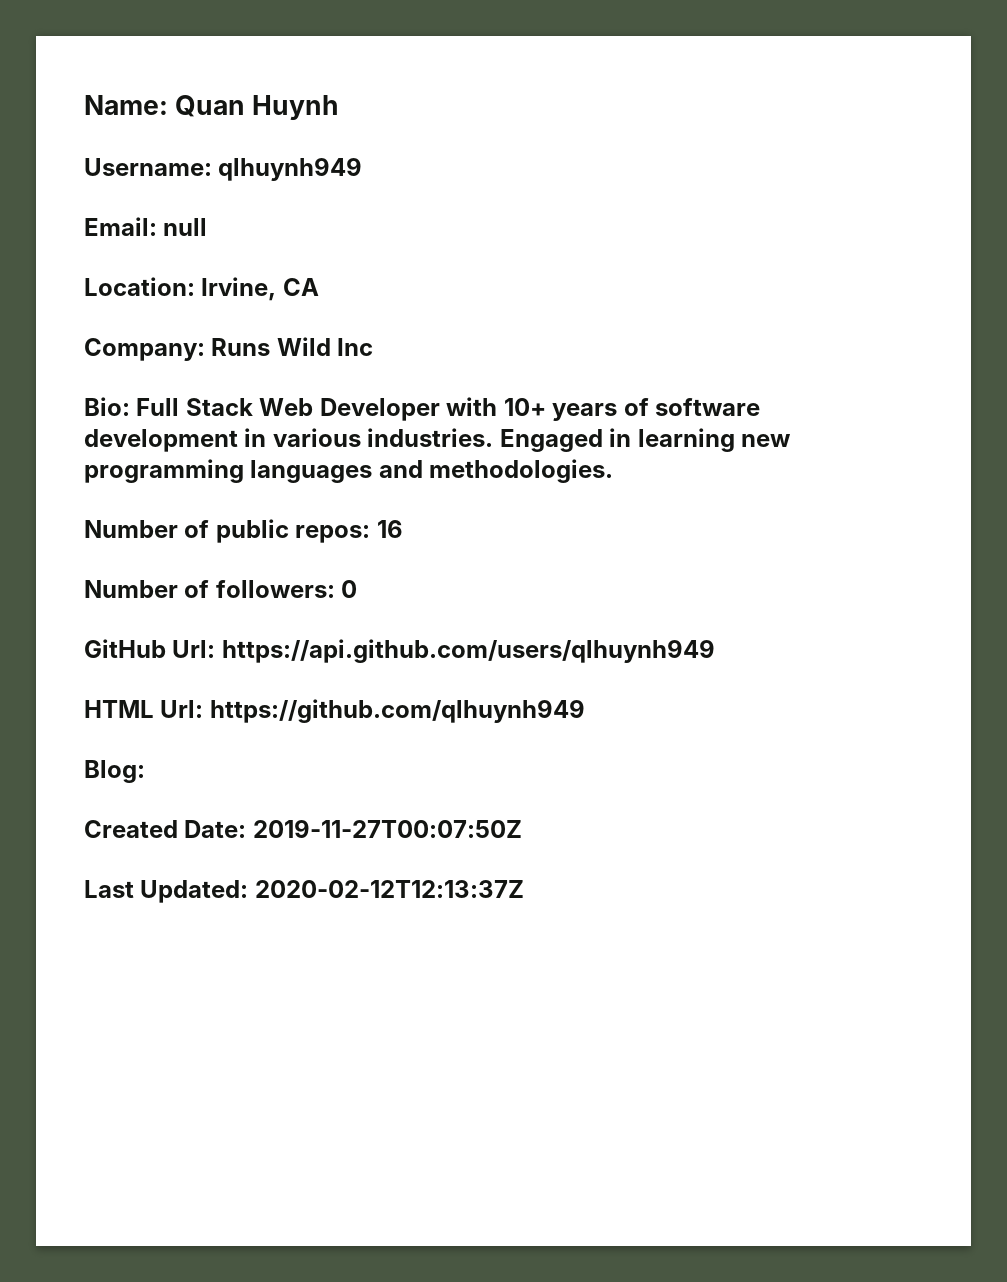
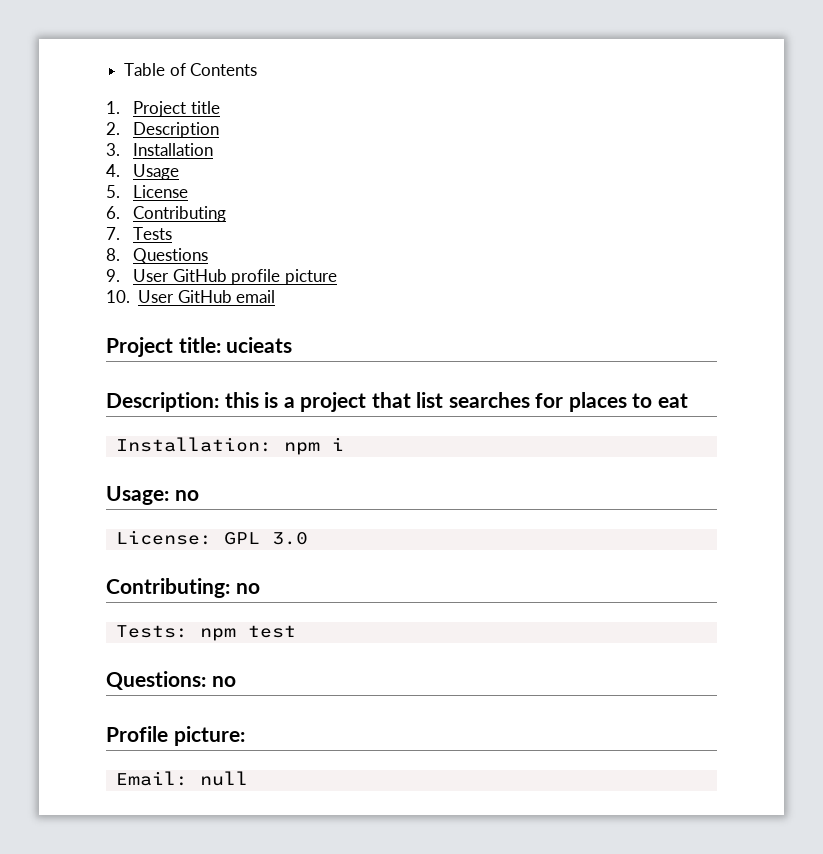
- Name: Quan Huynh
- Username: qlhuynh949
+ Table of Contents
+ 1. Project title
+ 2. Description
+ 3. Installation
+ 4. Usage
+ 5. License
+ 6. Contributing
+ 7. Tests
+ 8. Questions
+ 9. User GitHub profile picture
+ 10. User GitHub email
+ Project title: ucieats
+ Description: this is a project that list searches for places to eat
+ Installation: npm i
+ Usage: no
+ License: GPL 3.0
+ Contributing: no
+ Tests: npm test
+ Questions: no
+ Profile picture:
  Email: null
- Location: Irvine, CA
- Company: Runs Wild Inc
- Bio: Full Stack Web Developer with 10+ years of software development in various industries. Engaged in learning new programming languages and methodologies.
- Number of public repos: 16
- Number of followers: 0
- GitHub Url: https://api.github.com/users/qlhuynh949
- HTML Url: https://github.com/qlhuynh949
- Blog:
- Created Date: 2019-11-27T00:07:50Z
- Last Updated: 2020-02-12T12:13:37Z

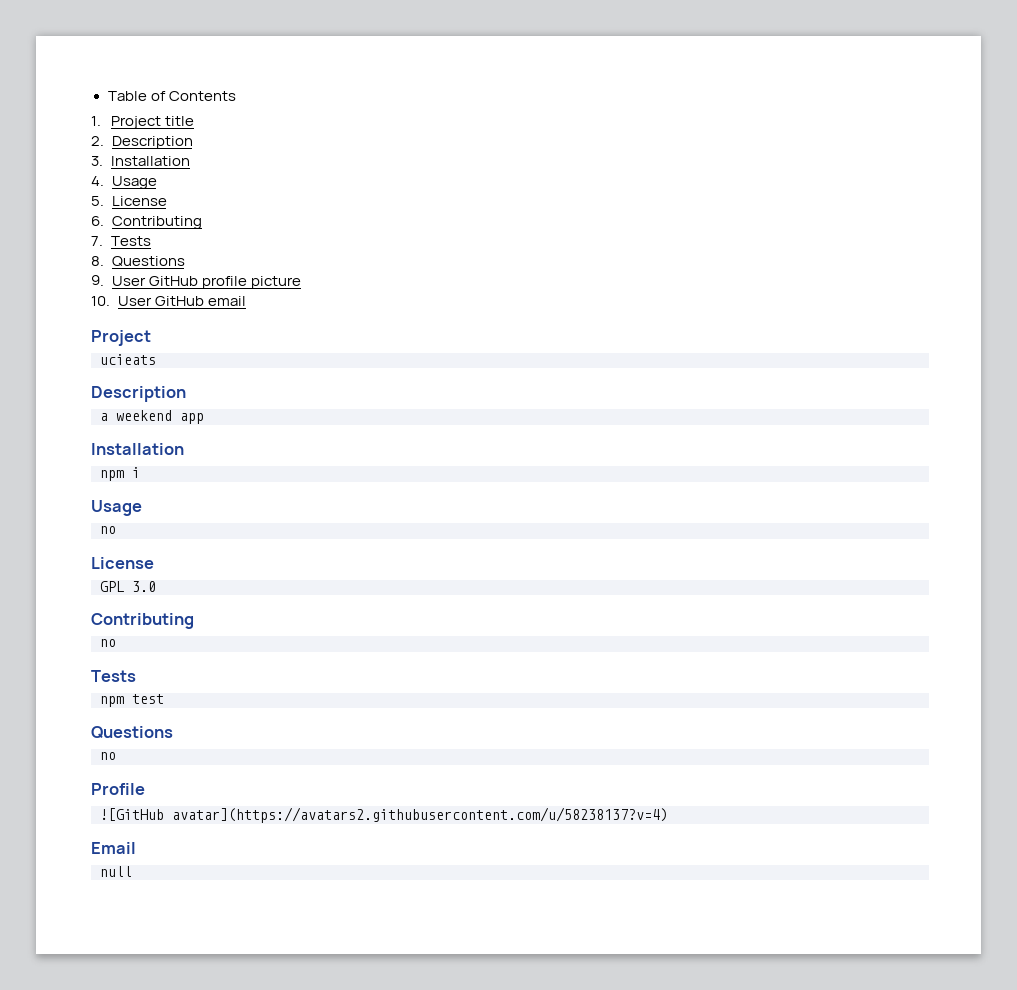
  10. User GitHub email
- Project title: ucieats
- Description: this is a project that list searches for places to eat
- Installation: npm i
- Usage: no
- License: GPL 3.0
- Contributing: no
- Tests: npm test
- Questions: no
+ Project
+ ucieats
+ Description
+ a weekend app
+ Installation
+ npm i
+ Usage
+ no
+ License
+ GPL 3.0
+ Contributing
+ no
+ Tests
+ npm test
+ Questions
+ no
- Profile picture:
- Email: null
+ Profile
+ ![GitHub avatar](https://avatars2.githubusercontent.com/u/58238137?v=4)
+ Email
+ null

